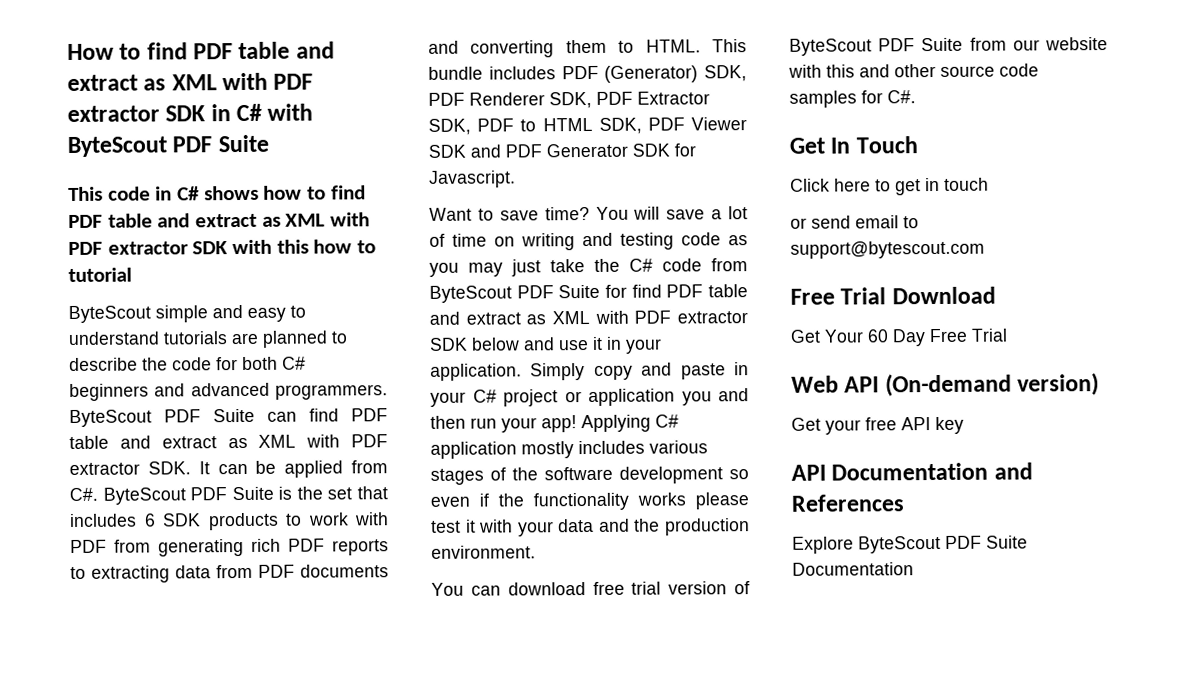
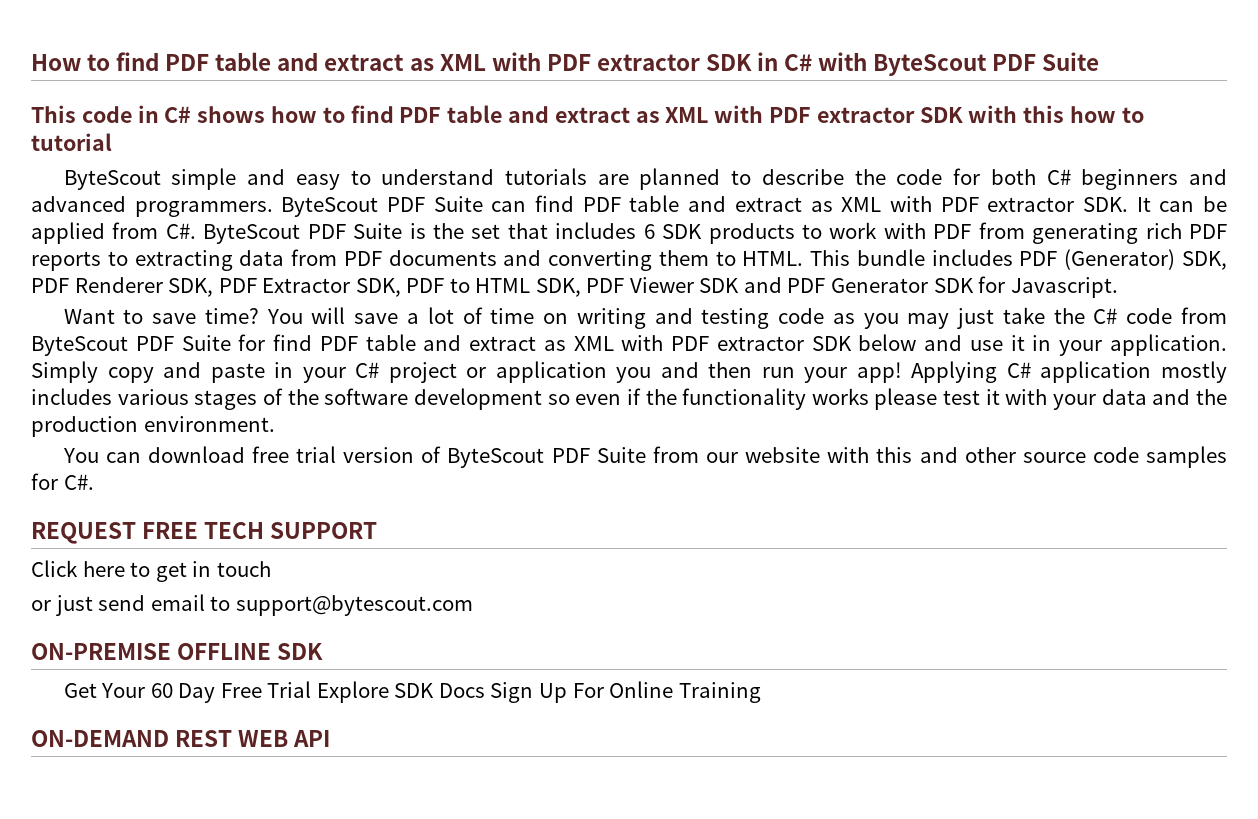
- Get In Touch
+ REQUEST FREE TECH SUPPORT
- or send email to support@bytescout.com
+ or just send email to support@bytescout.com
- Free Trial Download
+ ON-PREMISE OFFLINE SDK
- Get Your 60 Day Free Trial
- Web API (On-demand version)
- Get your free API key
- API Documentation and References
- Explore ByteScout PDF Suite Documentation
+ Get Your 60 Day Free Trial Explore SDK Docs Sign Up For Online Training
+ ON-DEMAND REST WEB API

